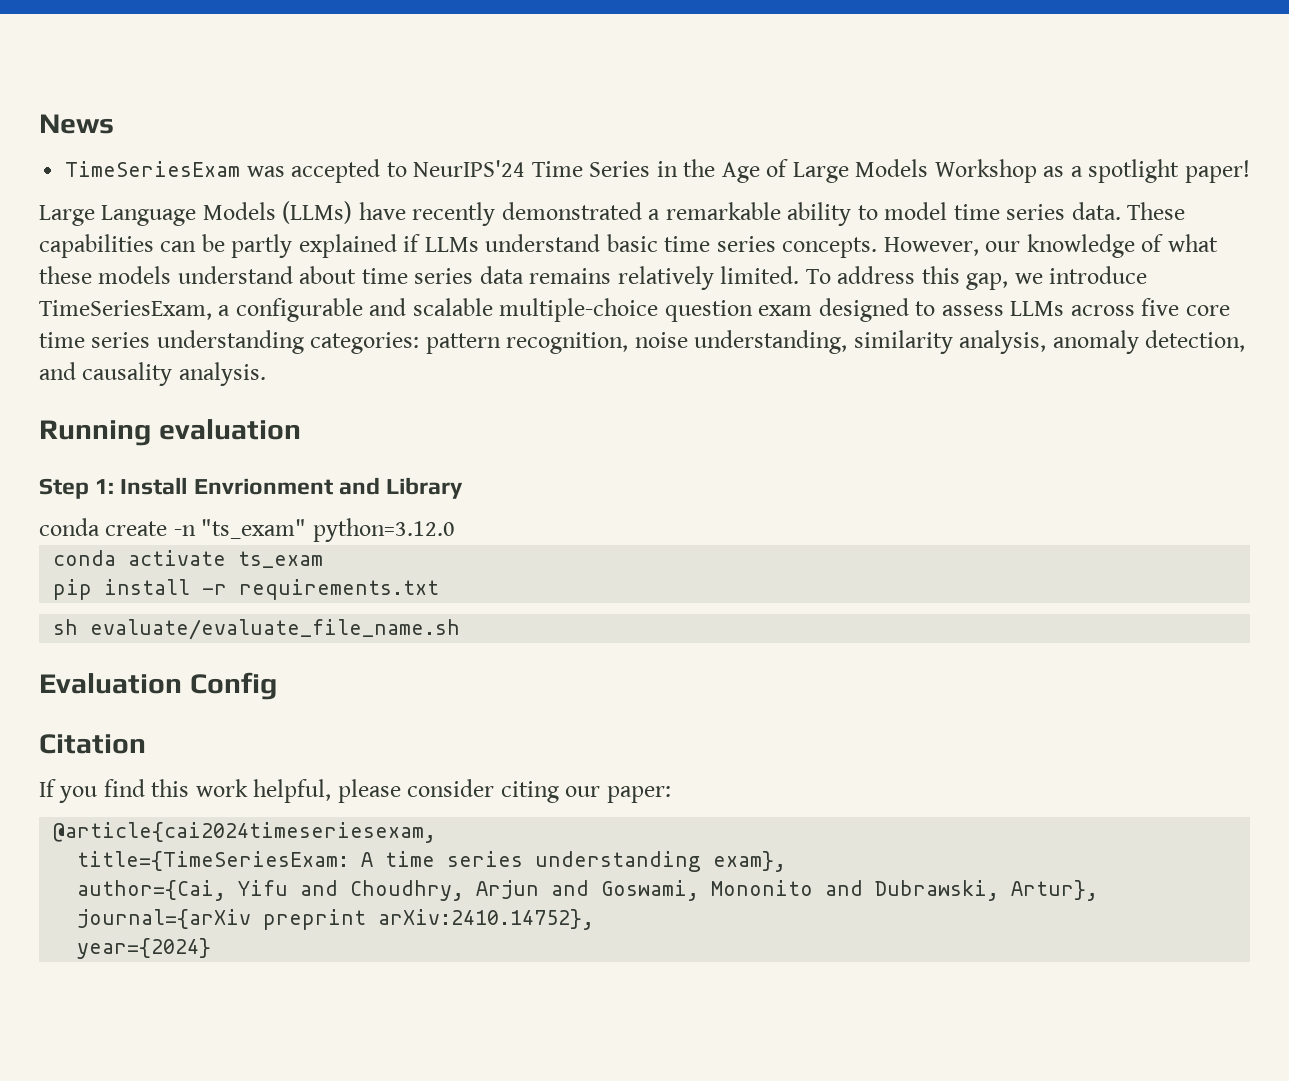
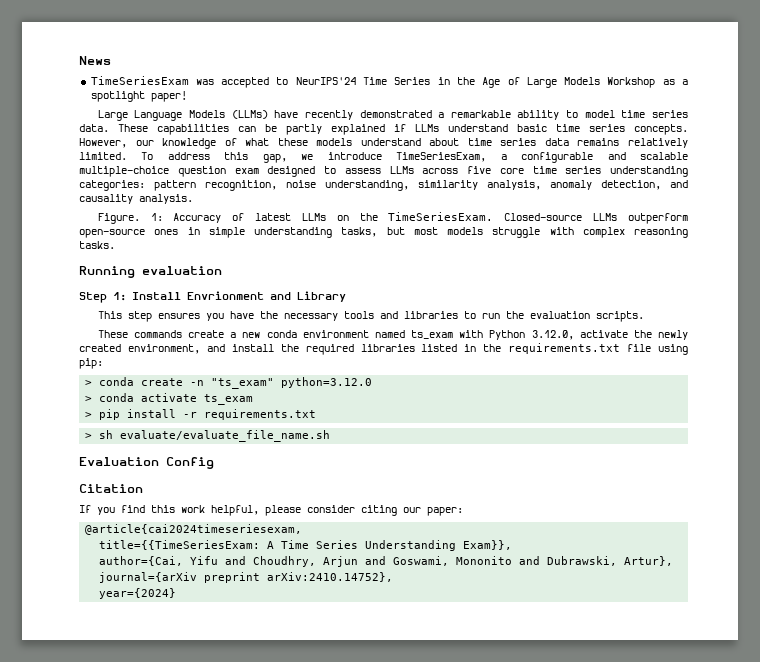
+ Figure. 1: Accuracy of latest LLMs on the TimeSeriesExam. Closed-source LLMs outperform open-source ones in simple understanding tasks, but most models struggle with complex reasoning tasks.
- conda create -n "ts_exam" python=3.12.0
+ This step ensures you have the necessary tools and libraries to run the evaluation scripts.
+ These commands create a new conda environment named ts_exam with Python 3.12.0, activate the newly created environment, and install the required libraries listed in the requirements.txt file using pip:
+ > conda create -n "ts_exam" python=3.12.0
- conda activate ts_exam
+ > conda activate ts_exam
- pip install -r requirements.txt
+ > pip install -r requirements.txt
- sh evaluate/evaluate_file_name.sh
+ > sh evaluate/evaluate_file_name.sh
- title={TimeSeriesExam: A time series understanding exam},
+ title={{TimeSeriesExam: A Time Series Understanding Exam}},

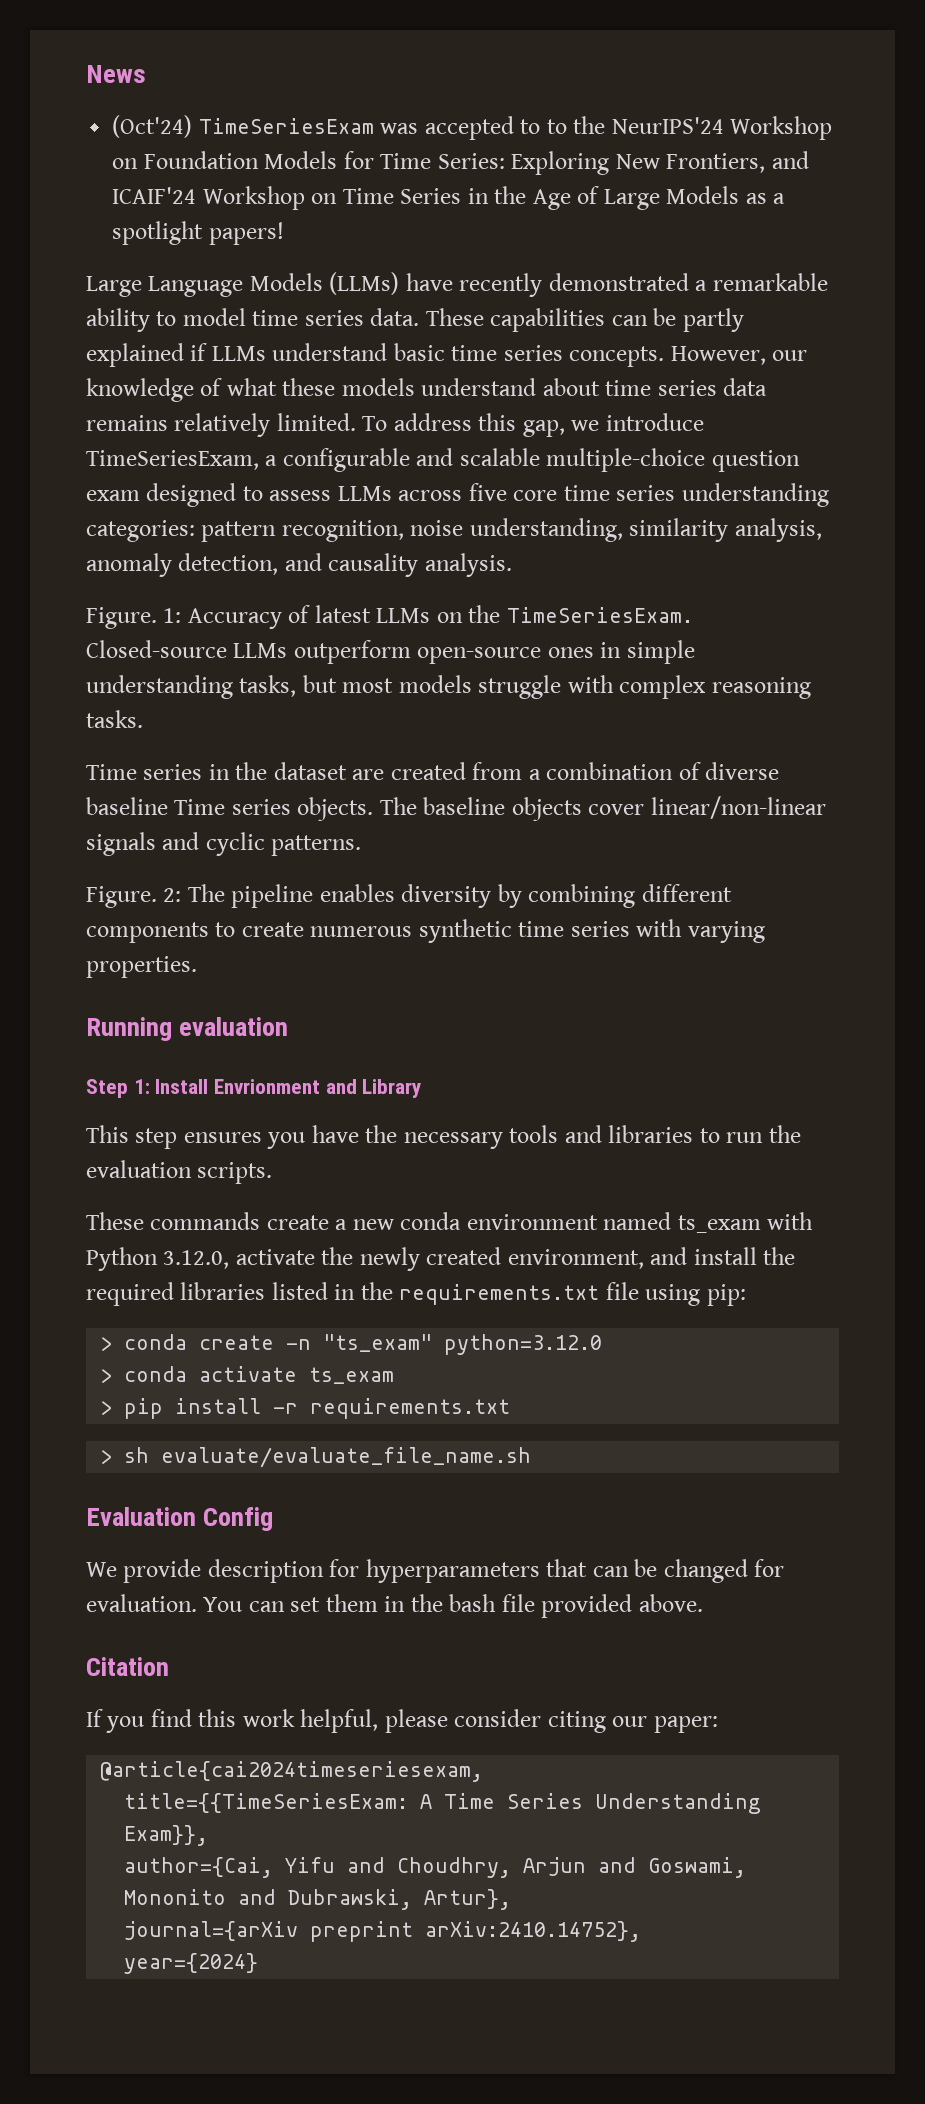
- TimeSeriesExam was accepted to NeurIPS'24 Time Series in the Age of Large Models Workshop as a spotlight paper!
+ (Oct'24) TimeSeriesExam was accepted to to the NeurIPS'24 Workshop on Foundation Models for Time Series: Exploring New Frontiers, and ICAIF'24 Workshop on Time Series in the Age of Large Models as a spotlight papers!
+ Time series in the dataset are created from a combination of diverse baseline Time series objects. The baseline objects cover linear/non-linear signals and cyclic patterns.
+ Figure. 2: The pipeline enables diversity by combining different components to create numerous synthetic time series with varying properties.
+ We provide description for hyperparameters that can be changed for evaluation. You can set them in the bash file provided above.

